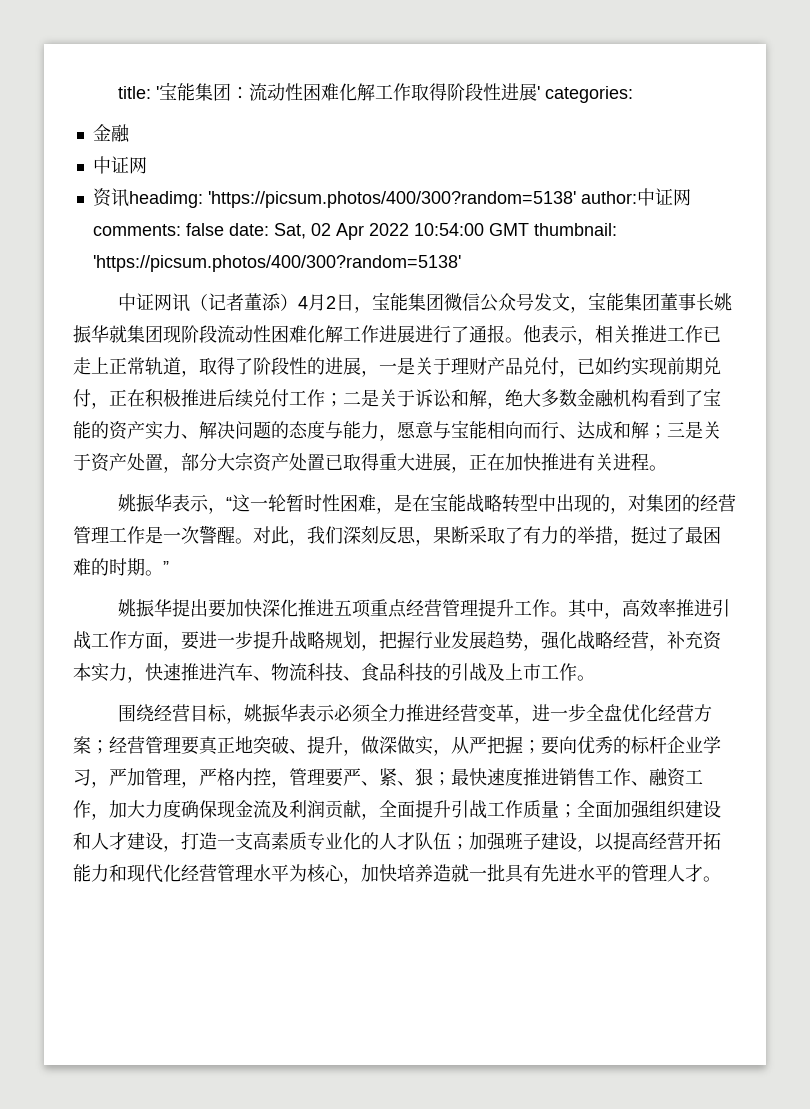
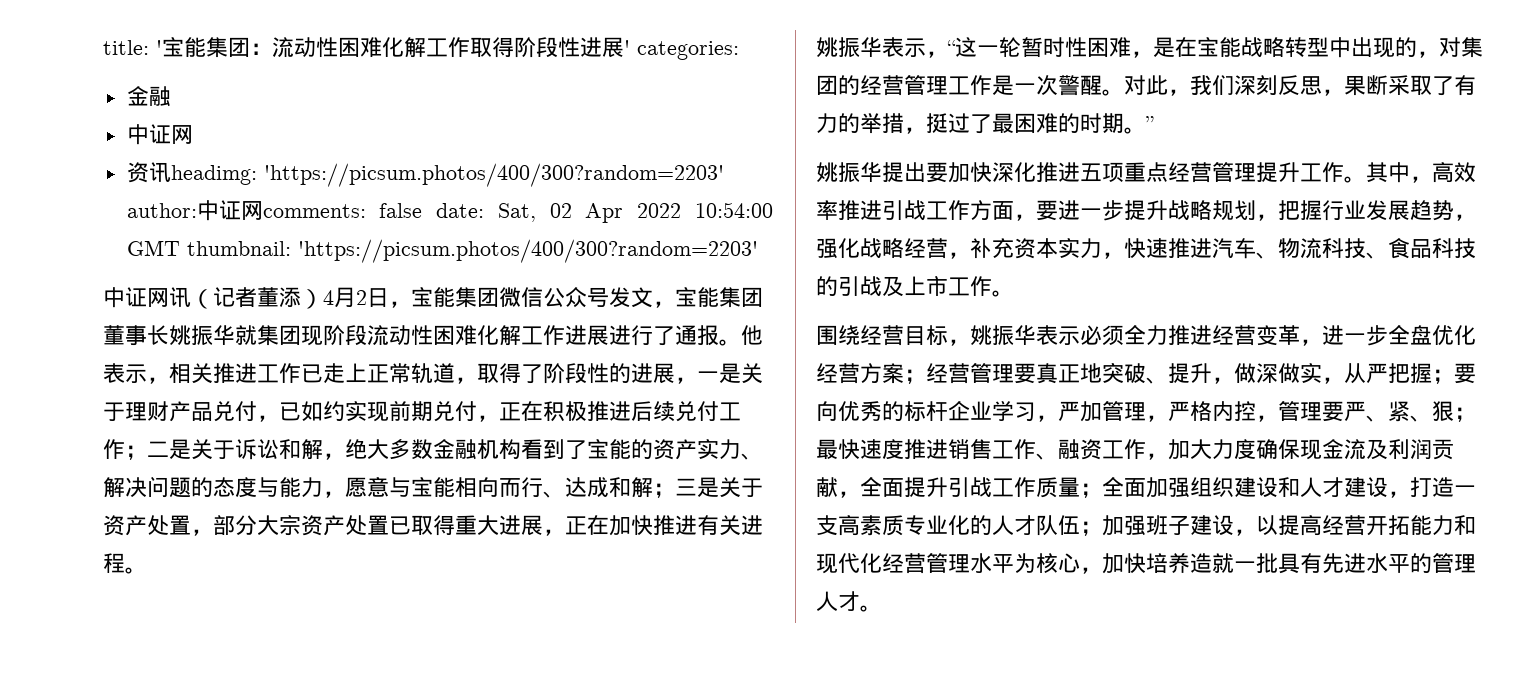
- 资讯headimg: 'https://picsum.photos/400/300?random=5138' author:中证网comments: false date: Sat, 02 Apr 2022 10:54:00 GMT thumbnail: 'https://picsum.photos/400/300?random=5138'
+ 资讯headimg: 'https://picsum.photos/400/300?random=2203' author:中证网comments: false date: Sat, 02 Apr 2022 10:54:00 GMT thumbnail: 'https://picsum.photos/400/300?random=2203'

